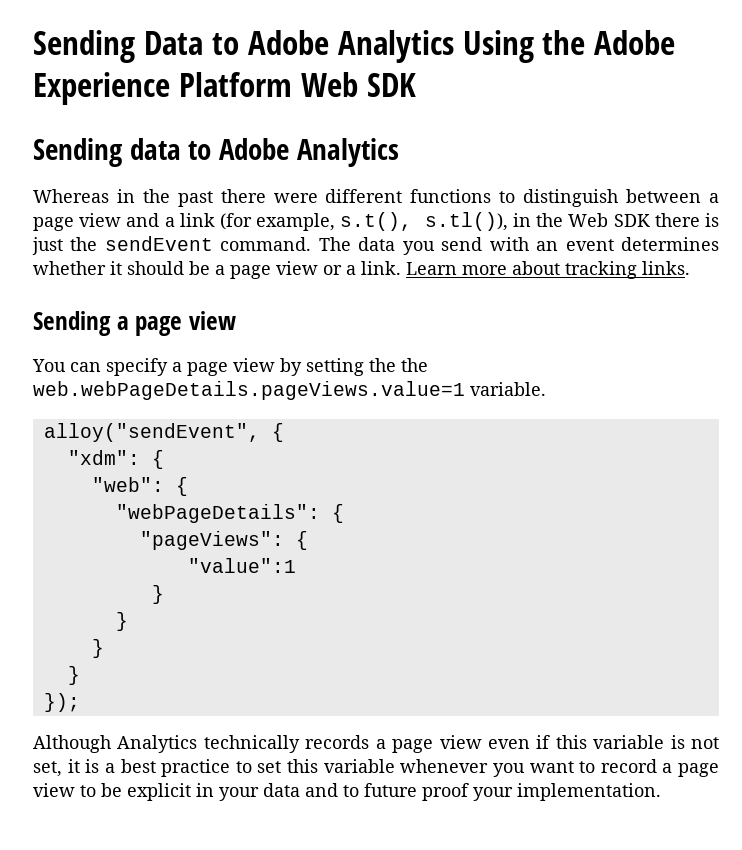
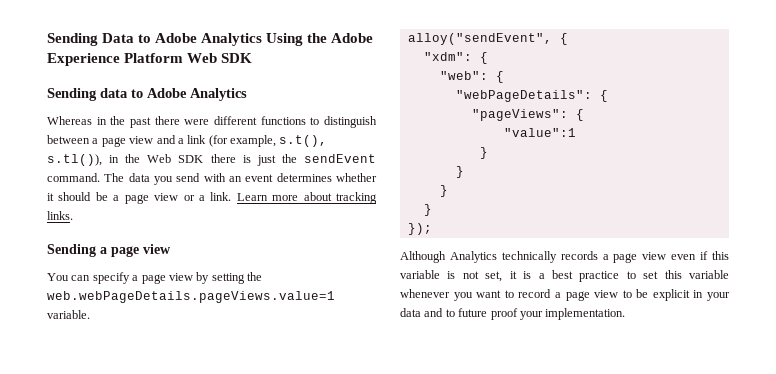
- You can specify a page view by setting the the web.webPageDetails.pageViews.value=1 variable.
+ You can specify a page view by setting the web.webPageDetails.pageViews.value=1 variable.

